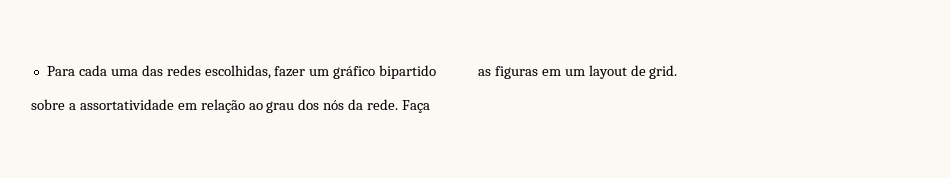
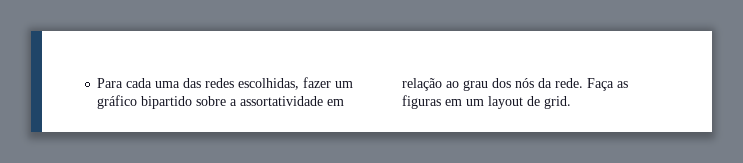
- Para cada uma das redes escolhidas, fazer um gráfico bipartido
- sobre a assortatividade em relação ao grau dos nós da rede.
+ Para cada uma das redes escolhidas, fazer um gráfico bipartido sobre a assortatividade em relação ao grau dos nós da rede.

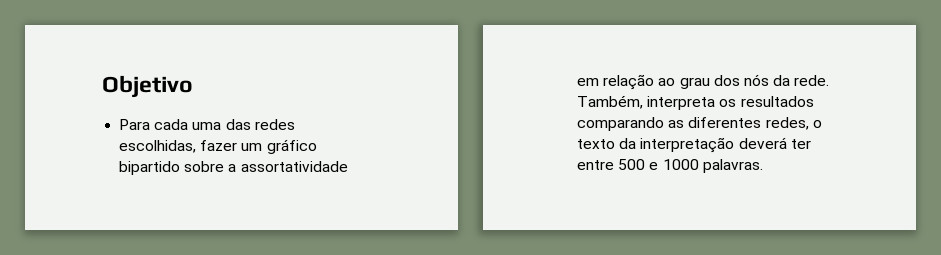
+ Objetivo
- Faça as figuras em um layout de grid.
+ Também, interpreta os resultados comparando as diferentes redes, o texto da interpretação deverá ter entre 500 e 1000 palavras.

